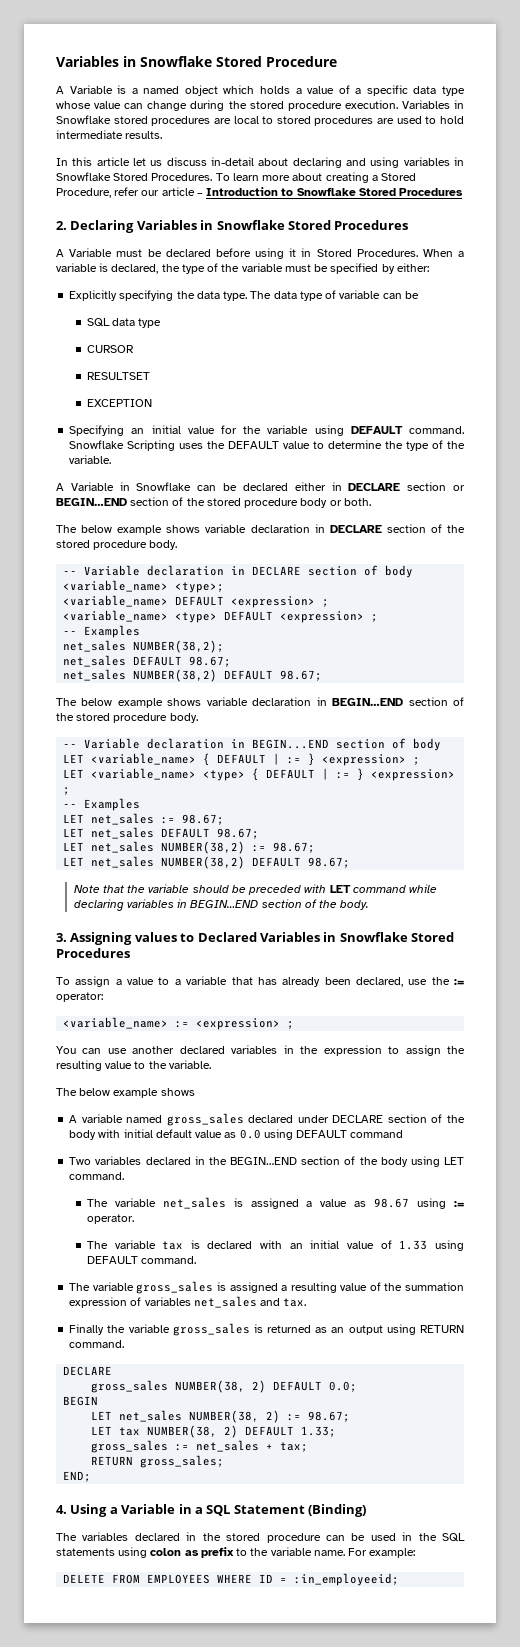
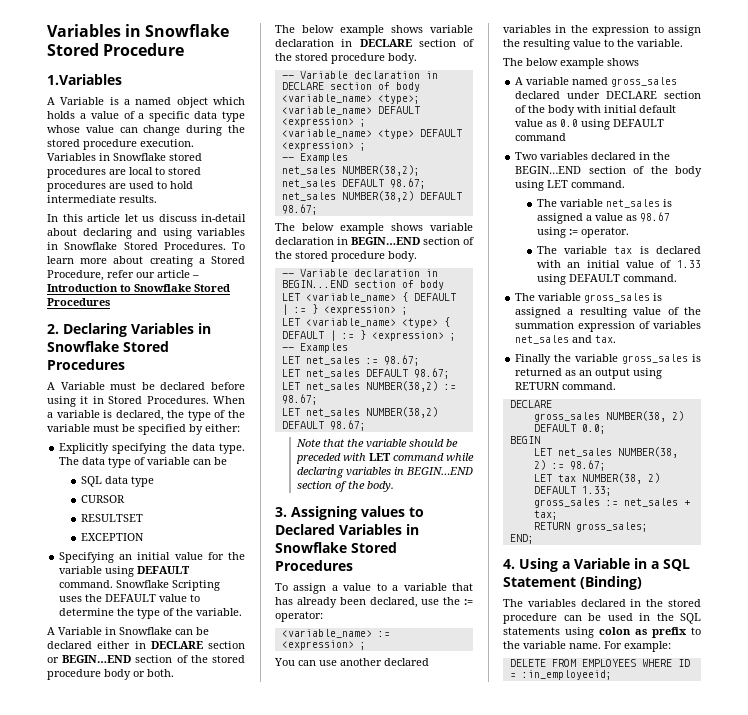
+ 1.Variables

